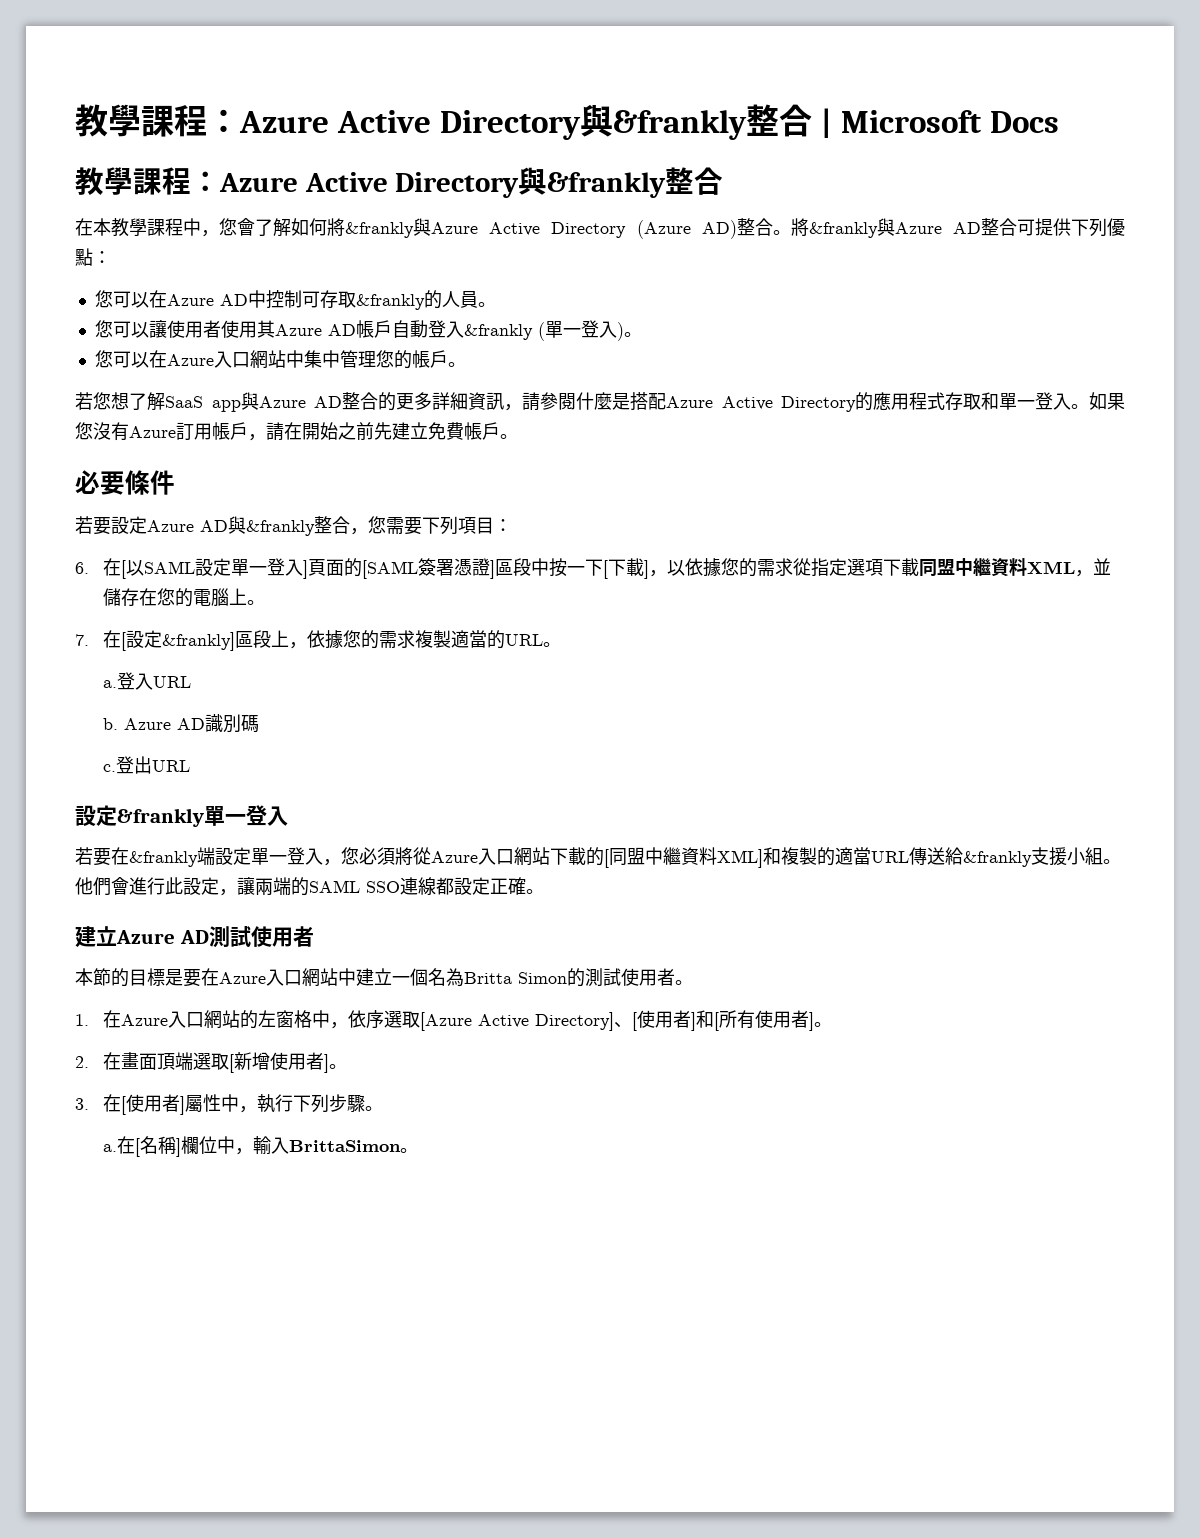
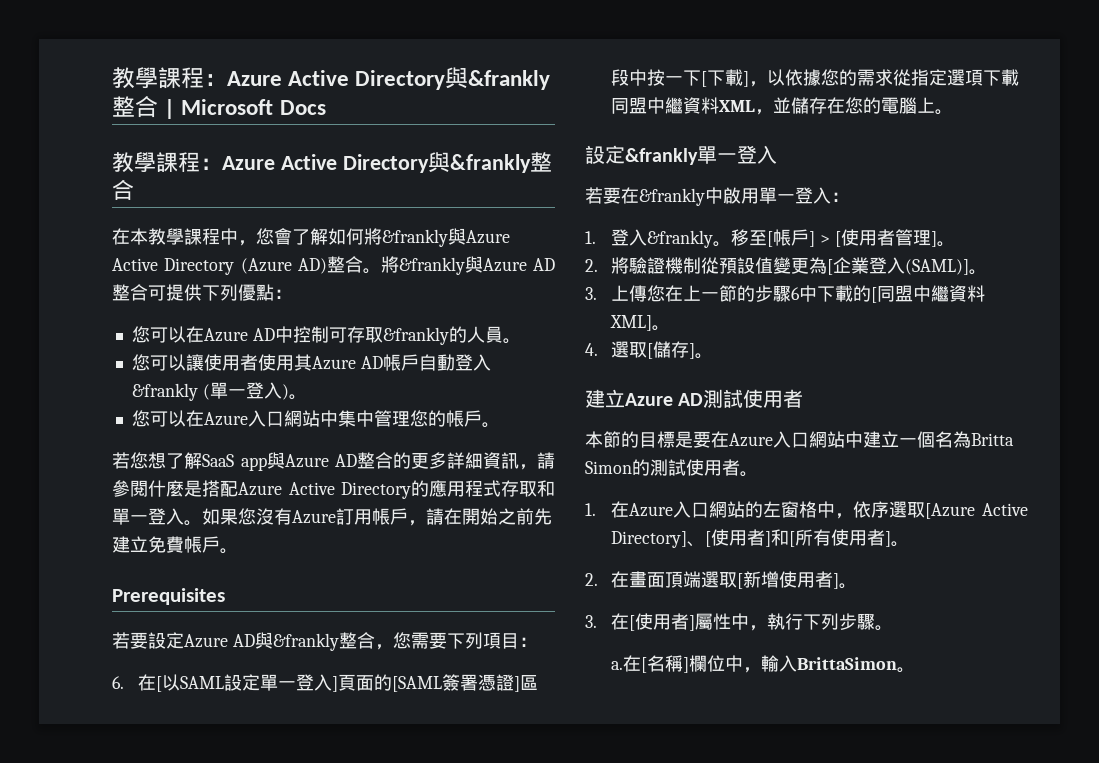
- 必要條件
+ Prerequisites
- 7.在[設定&frankly]區段上，依據您的需求複製適當的URL。
- a.登入URL
- b. Azure AD識別碼
- c.登出URL
- 若要在&frankly端設定單一登入，您必須將從Azure入口網站下載的[同盟中繼資料XML]和複製的適當URL傳送給&frankly支援小組。他們會進行此設定，讓兩端的SAML SSO連線都設定正確。
+ 若要在&frankly中啟用單一登入：
+ 1.登入&frankly。移至[帳戶] > [使用者管理]。
+ 2.將驗證機制從預設值變更為[企業登入(SAML)]。
+ 3.上傳您在上一節的步驟6中下載的[同盟中繼資料XML]。
+ 4.選取[儲存]。

